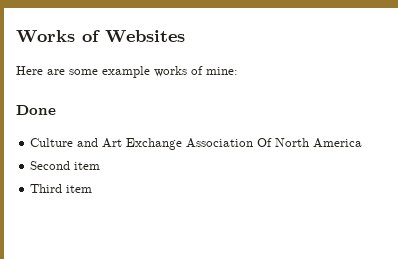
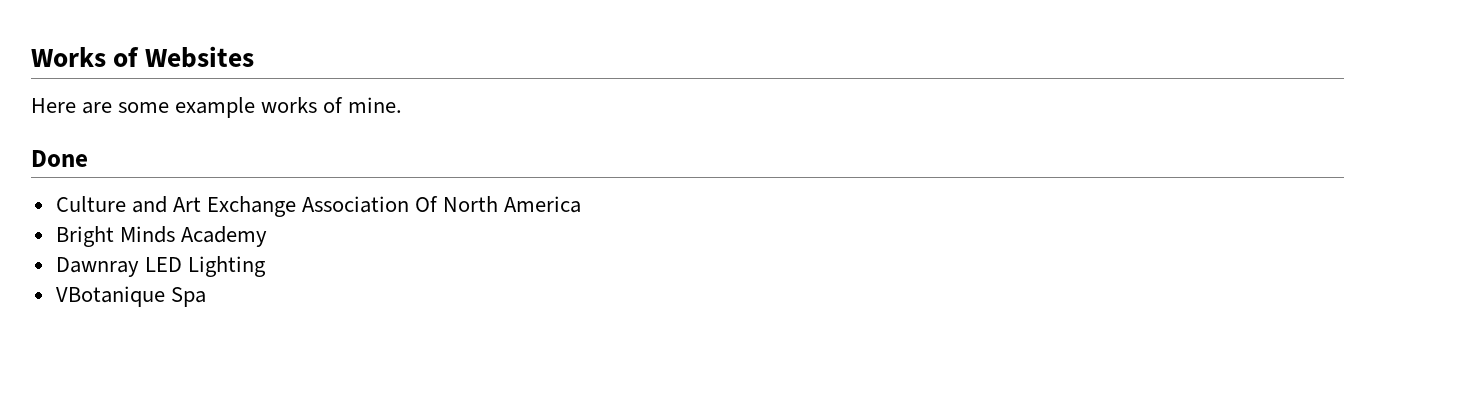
- Here are some example works of mine:
+ Here are some example works of mine.
- Second item
- Third item
+ Bright Minds Academy
+ Dawnray LED Lighting
+ VBotanique Spa

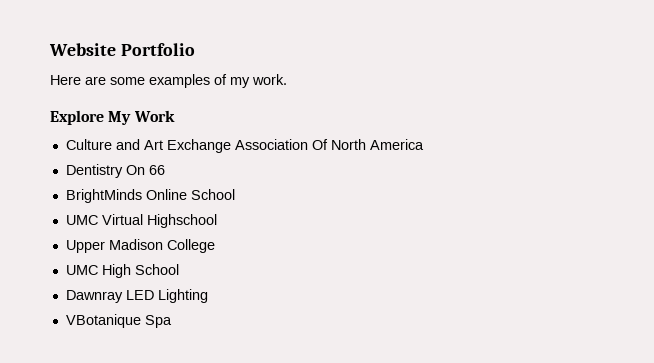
- Works of Websites
+ Website Portfolio
- Here are some example works of mine.
- Done
+ Here are some examples of my work.
+ Explore My Work
- Bright Minds Academy
+ Dentistry On 66
+ BrightMinds Online School
+ UMC Virtual Highschool
+ Upper Madison College
+ UMC High School

